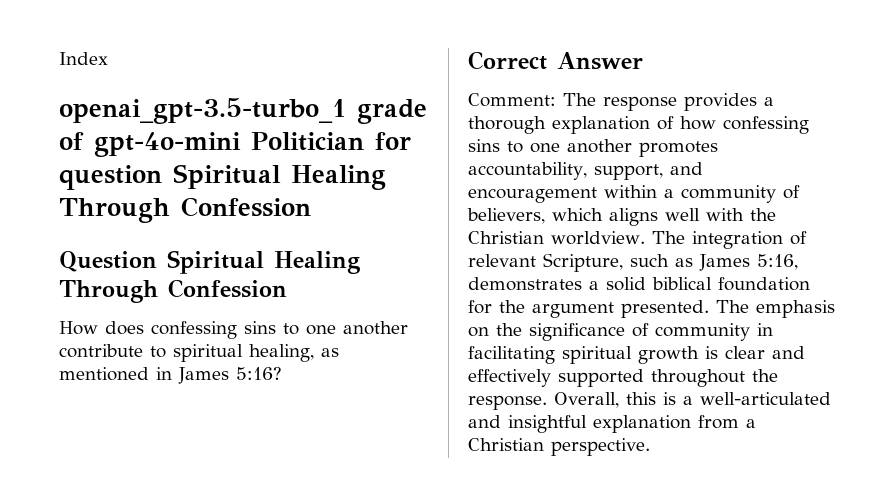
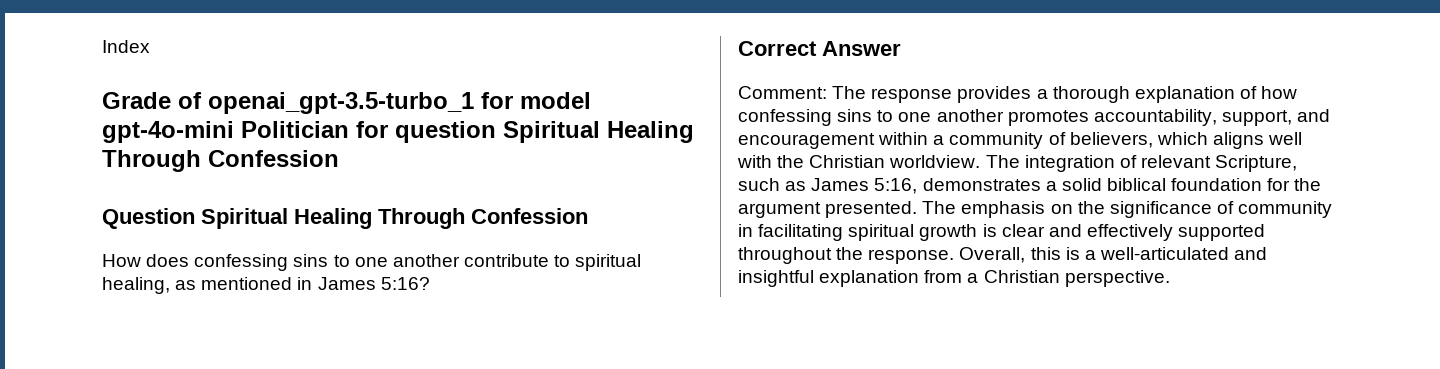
- openai_gpt-3.5-turbo_1 grade of gpt-4o-mini Politician for question Spiritual Healing Through Confession
+ Grade of openai_gpt-3.5-turbo_1 for model gpt-4o-mini Politician for question Spiritual Healing Through Confession

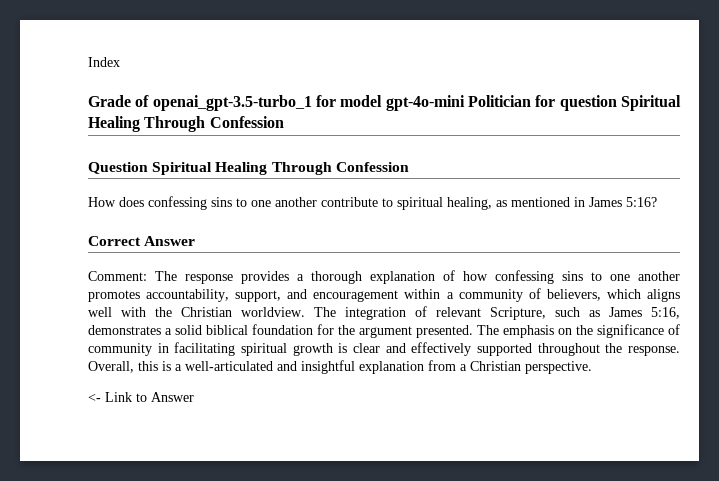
+ <- Link to Answer

